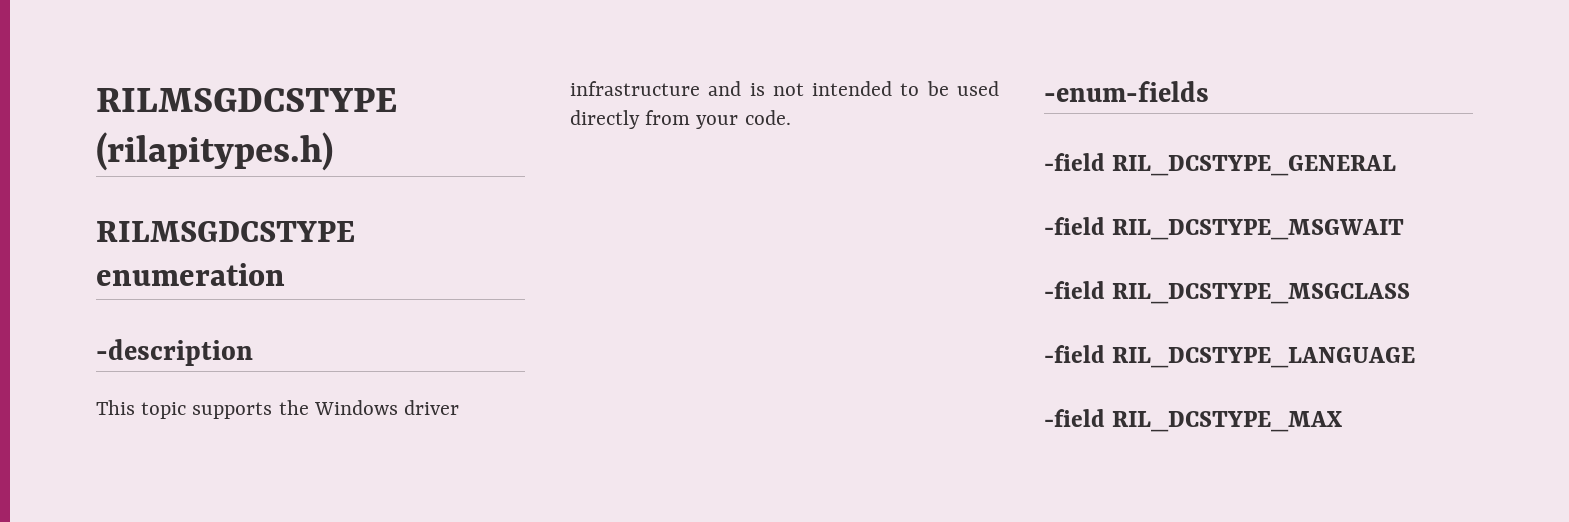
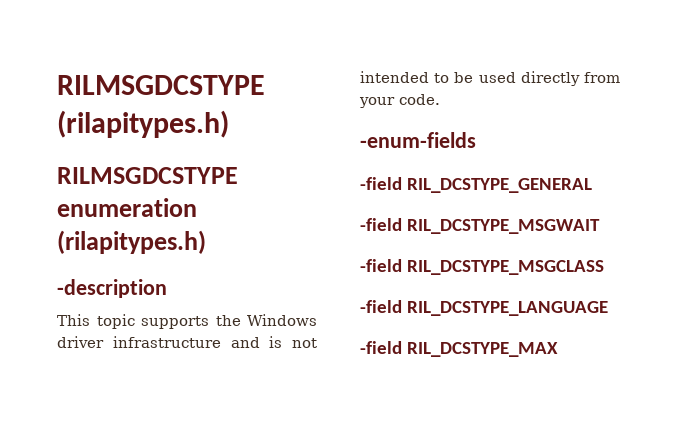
- RILMSGDCSTYPE enumeration
+ RILMSGDCSTYPE enumeration (rilapitypes.h)

